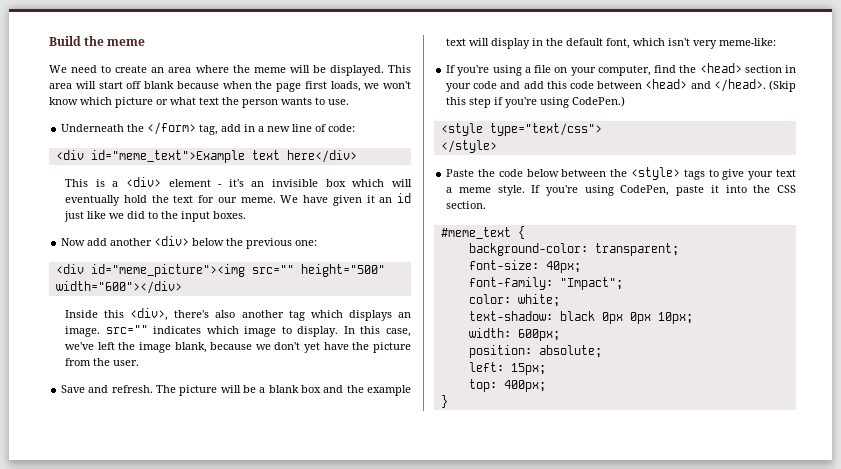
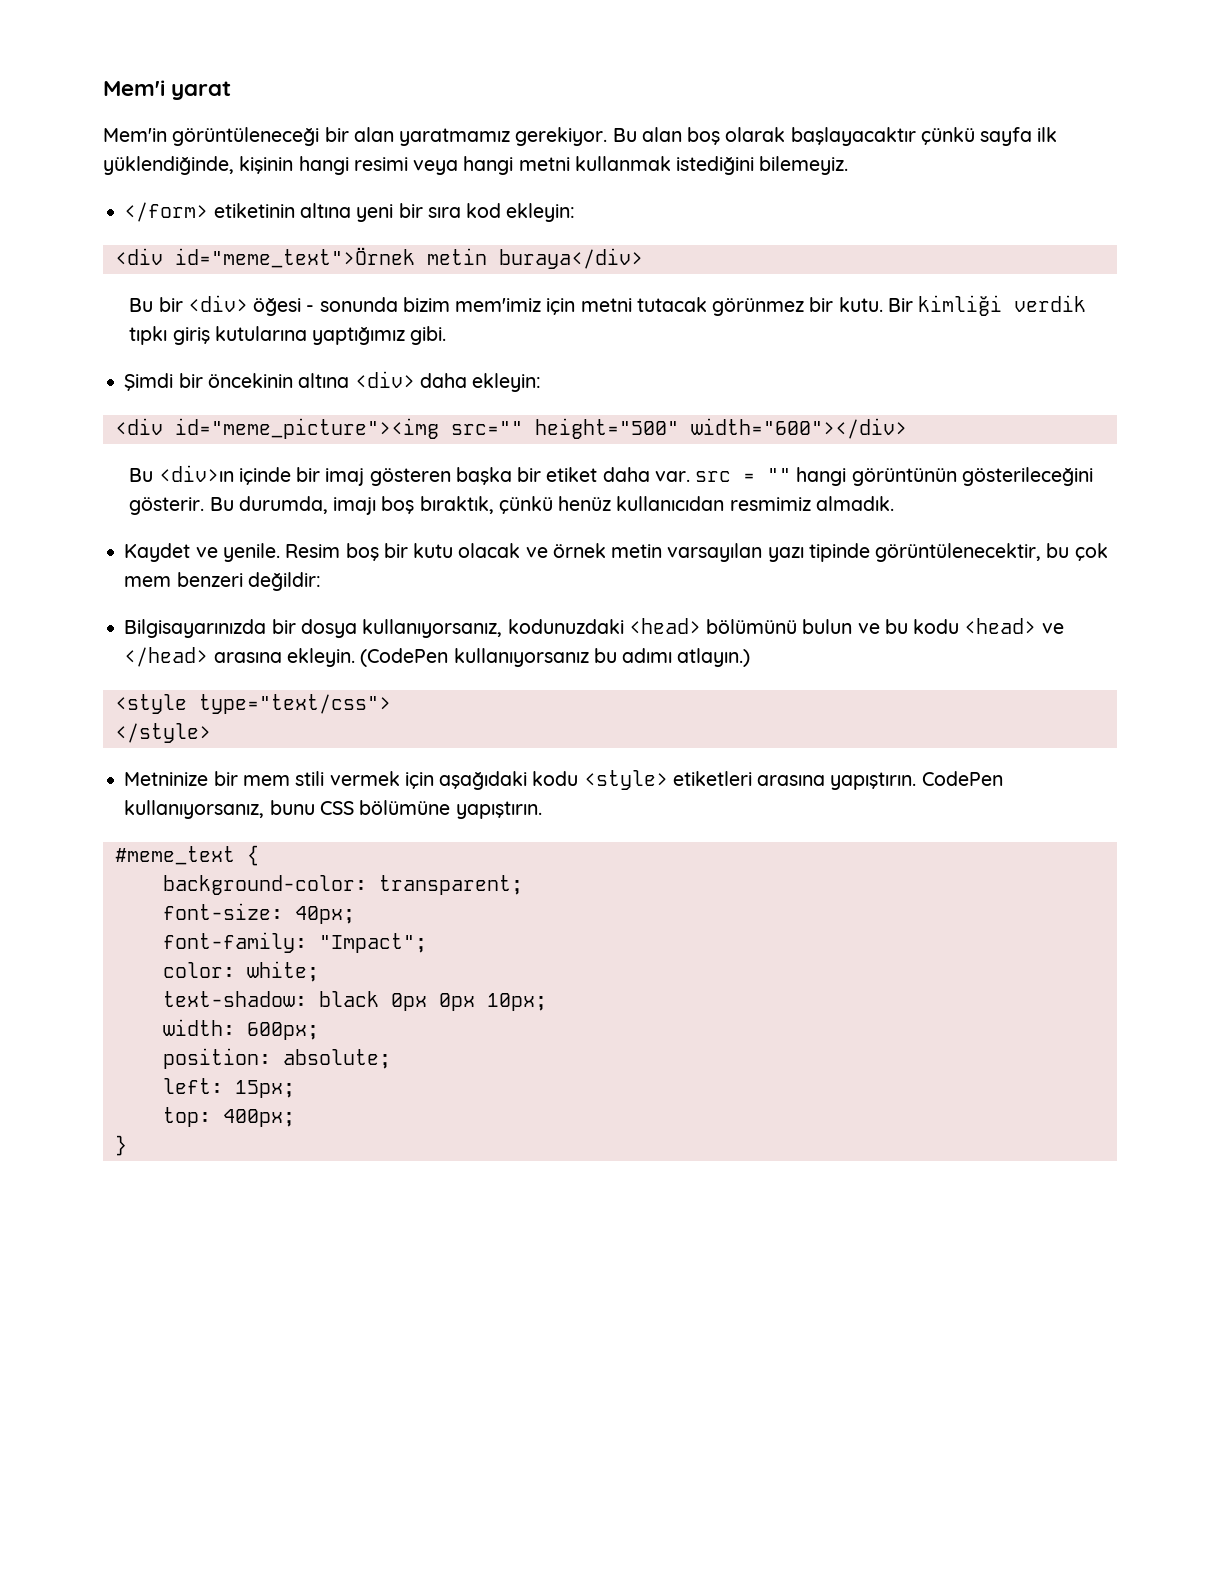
- Build the meme
- We need to create an area where the meme will be displayed. This area will start off blank because when the page first loads, we won't know which picture or what text the person wants to use.
- Underneath the </form> tag, add in a new line of code:
- <div id="meme_text">Example text here</div>
- This is a <div> element - it's an invisible box which will eventually hold the text for our meme. We have given it an id just like we did to the input boxes.
- Now add another <div> below the previous one:
+ Mem'i yarat
+ Mem'in görüntüleneceği bir alan yaratmamız gerekiyor. Bu alan boş olarak başlayacaktır çünkü sayfa ilk yüklendiğinde, kişinin hangi resimi veya hangi metni kullanmak istediğini bilemeyiz.
+ </form> etiketinin altına yeni bir sıra kod ekleyin:
+ <div id="meme_text">Örnek metin buraya</div>
+ Bu bir <div> öğesi - sonunda bizim mem'imiz için metni tutacak görünmez bir kutu. Bir kimliği verdik tıpkı giriş kutularına yaptığımız gibi.
+ Şimdi bir öncekinin altına <div> daha ekleyin:
- Inside this <div>, there's also another tag which displays an image. src="" indicates which image to display. In this case, we've left the image blank, because we don't yet have the picture from the user.
- Save and refresh. The picture will be a blank box and the example text will display in the default font, which isn't very meme-like:
- If you're using a file on your computer, find the <head> section in your code and add this code between <head> and </head>. (Skip this step if you're using CodePen.)
+ Bu <div>ın içinde bir imaj gösteren başka bir etiket daha var. src = "" hangi görüntünün gösterileceğini gösterir. Bu durumda, imajı boş bıraktık, çünkü henüz kullanıcıdan resmimiz almadık.
+ Kaydet ve yenile. Resim boş bir kutu olacak ve örnek metin varsayılan yazı tipinde görüntülenecektir, bu çok mem benzeri değildir:
+ Bilgisayarınızda bir dosya kullanıyorsanız, kodunuzdaki <head> bölümünü bulun ve bu kodu <head> ve </head> arasına ekleyin. (CodePen kullanıyorsanız bu adımı atlayın.)
  <style type="text/css">
  </style>
- Paste the code below between the <style> tags to give your text a meme style. If you're using CodePen, paste it into the CSS section.
+ Metninize bir mem stili vermek için aşağıdaki kodu <style> etiketleri arasına yapıştırın. CodePen kullanıyorsanız, bunu CSS bölümüne yapıştırın.

